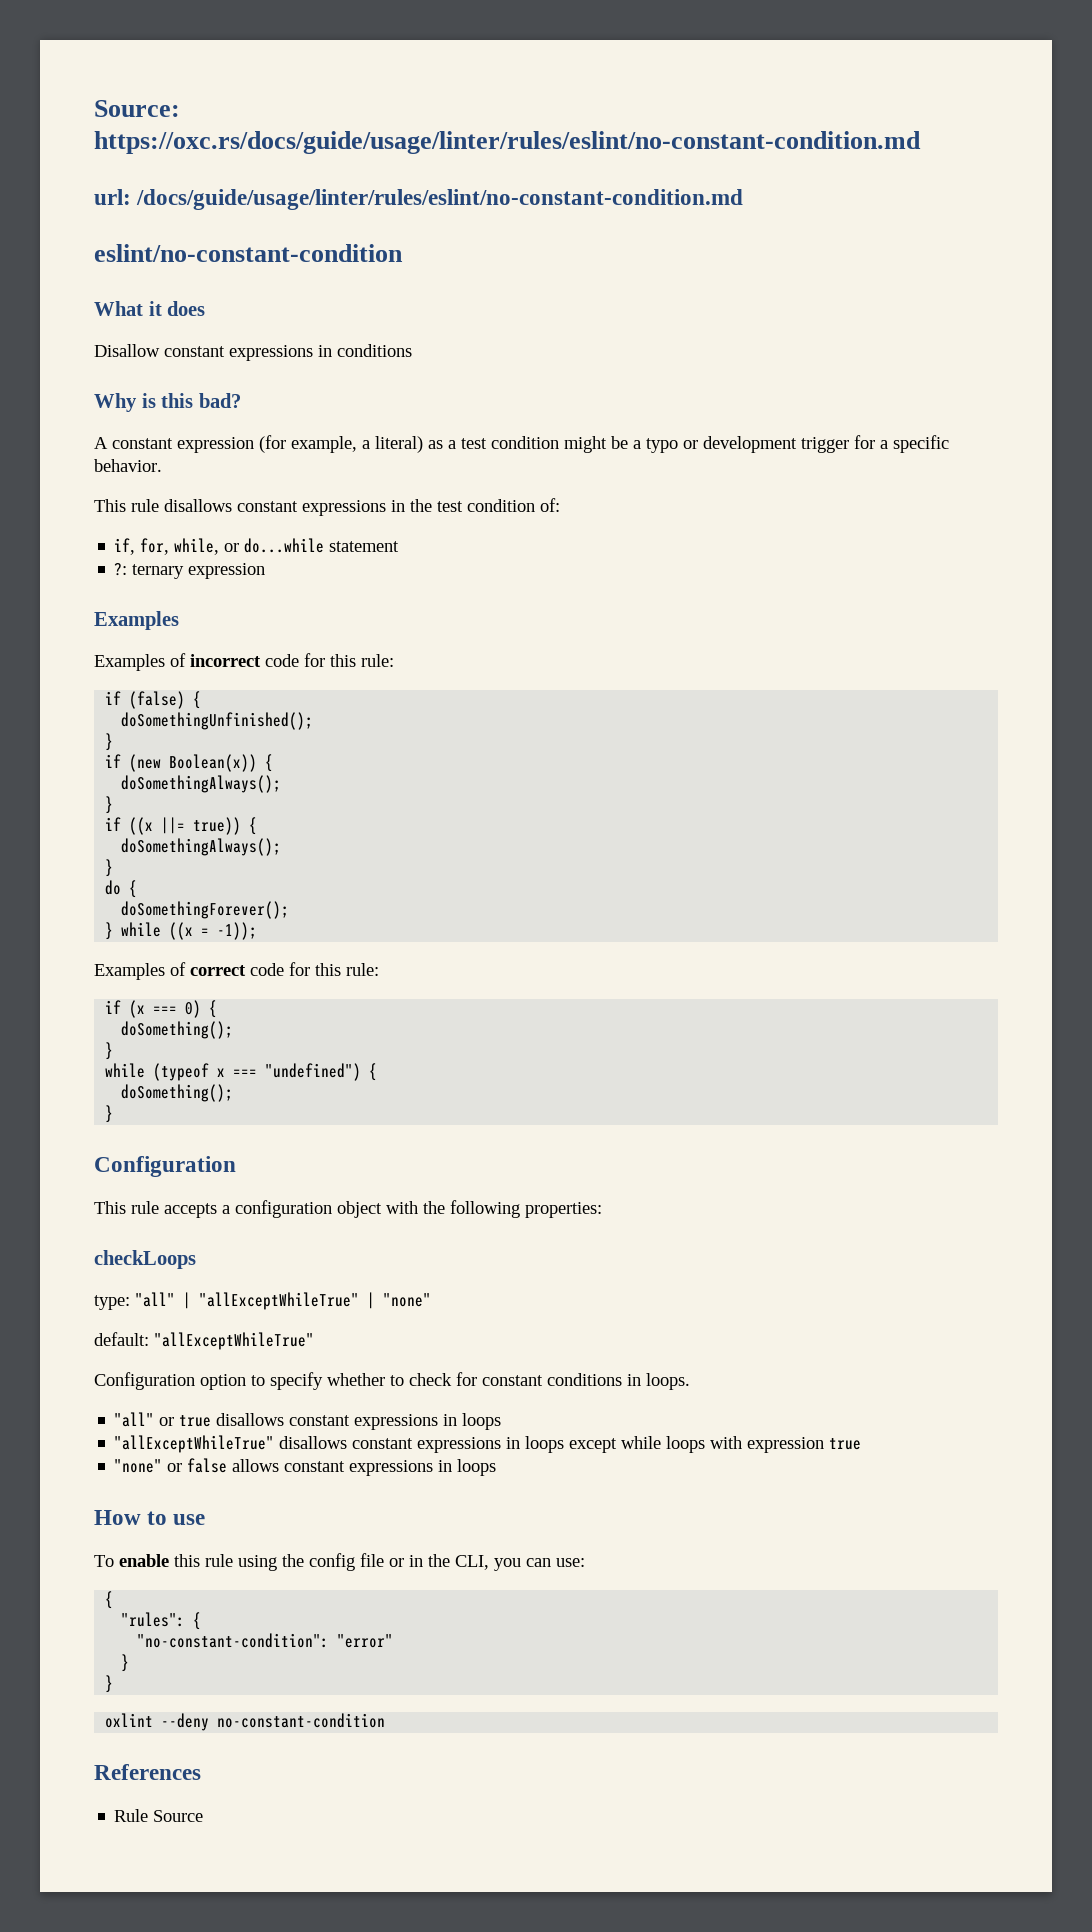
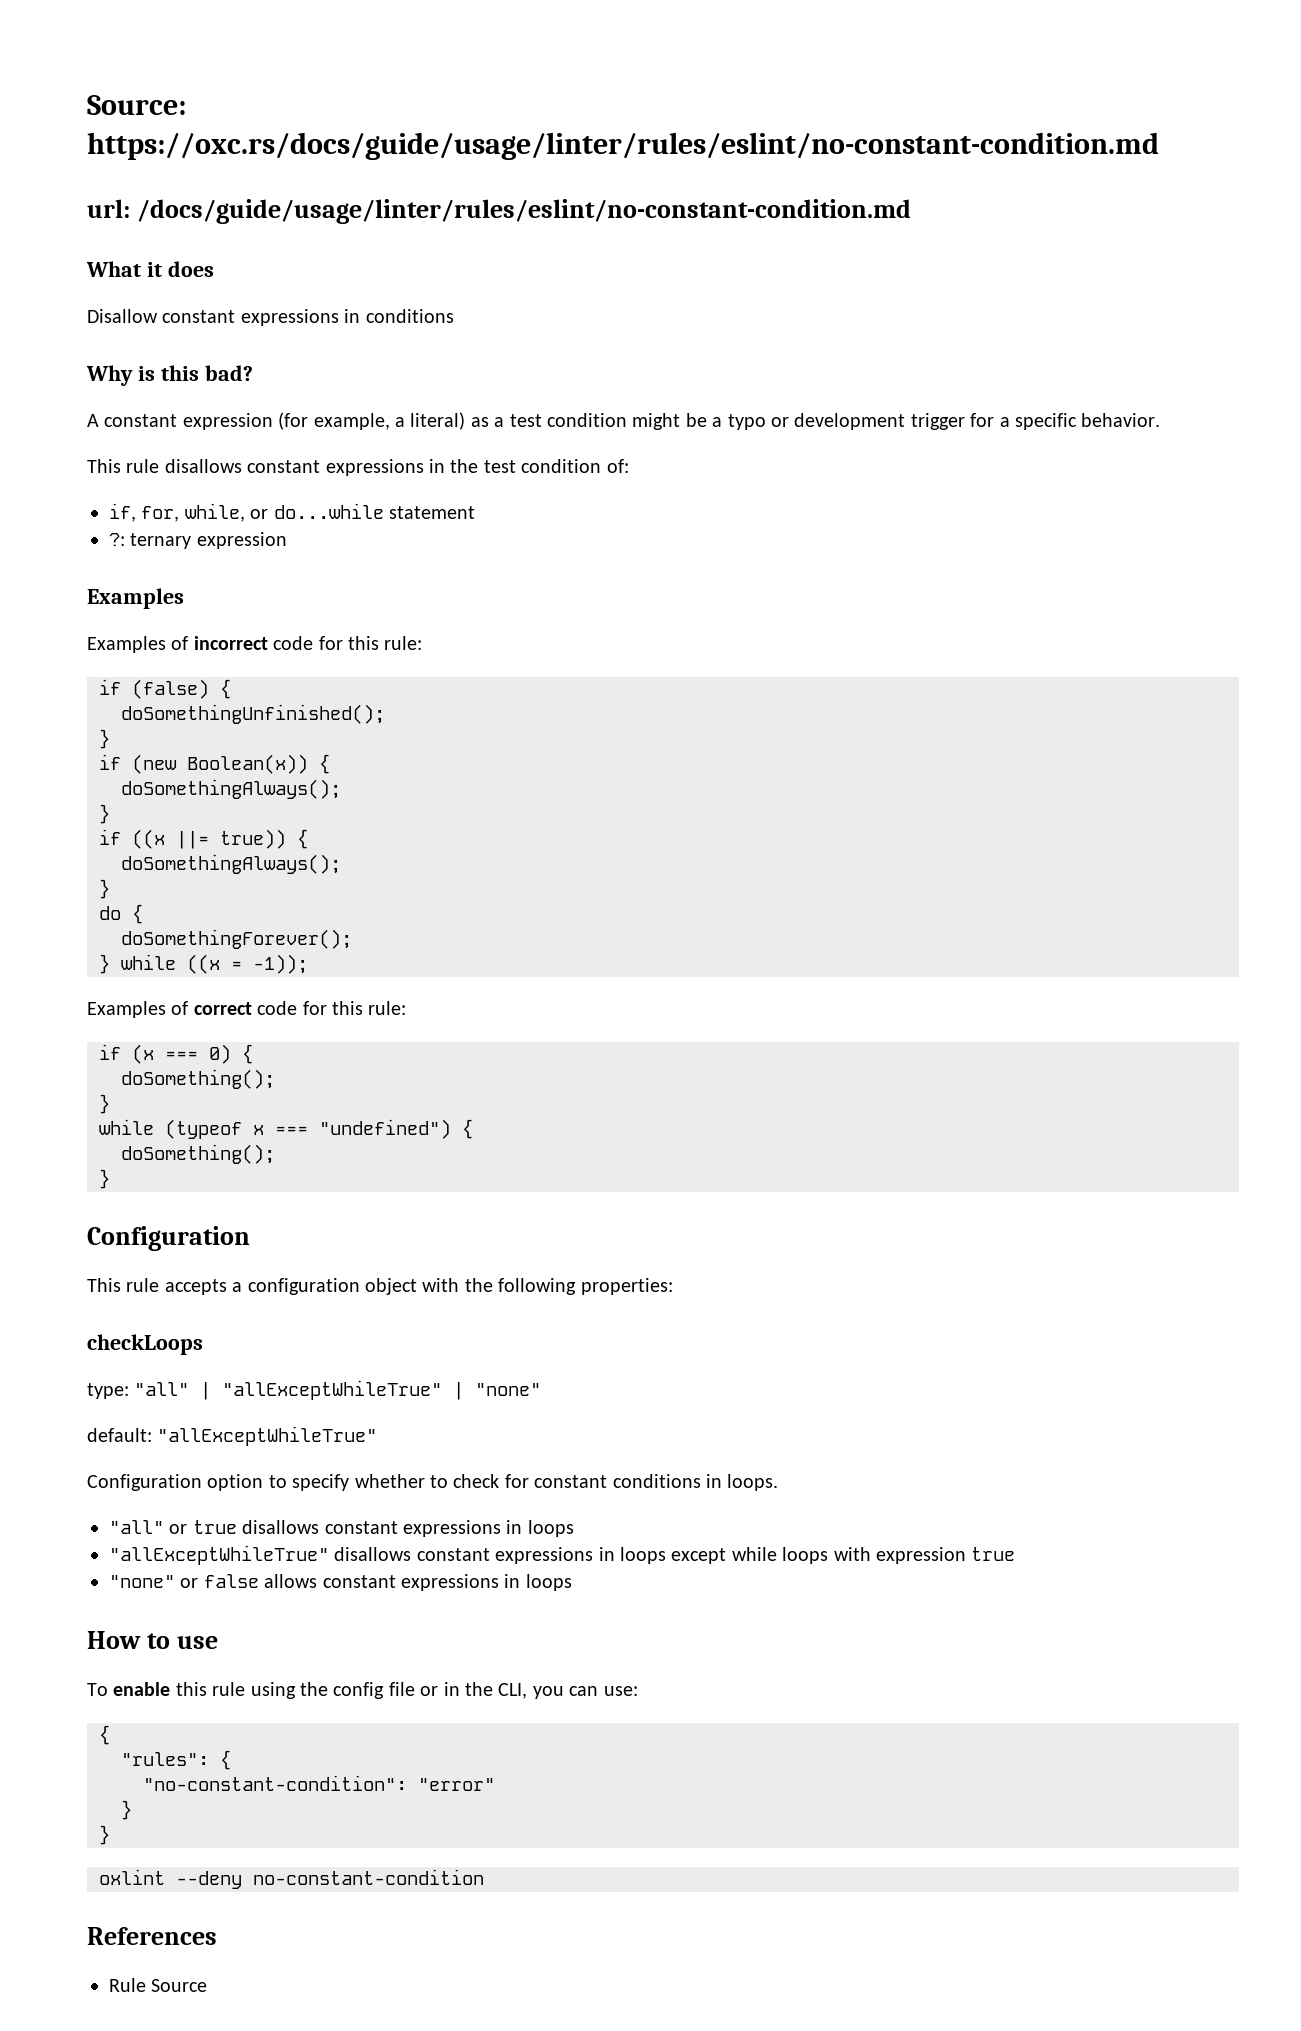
- eslint/no-constant-condition

